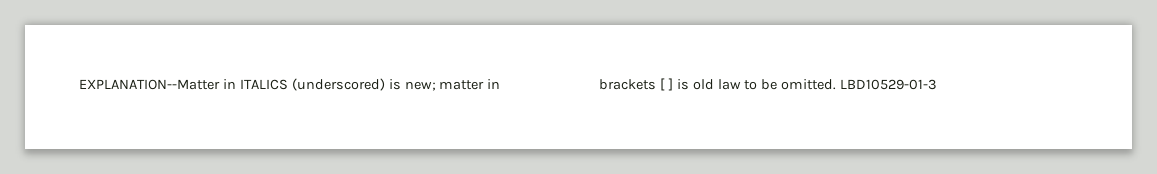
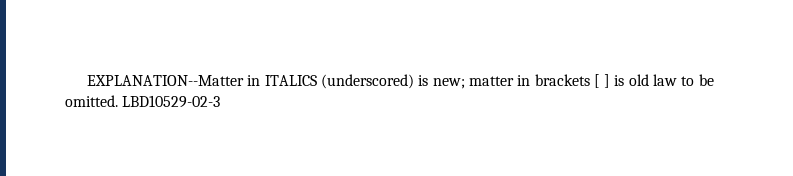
- LBD10529-01-3
+ LBD10529-02-3

